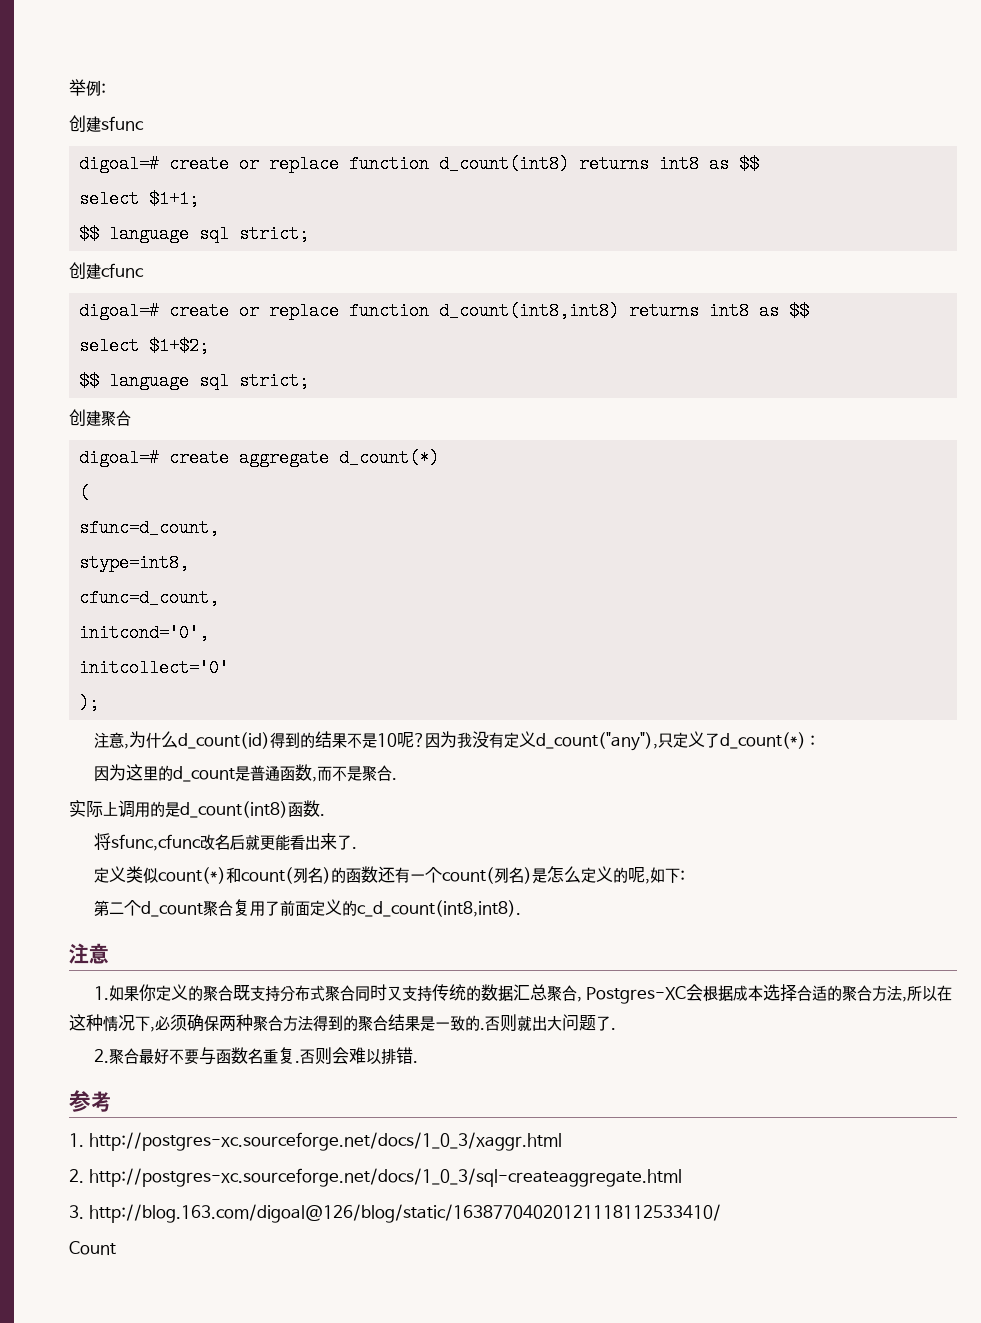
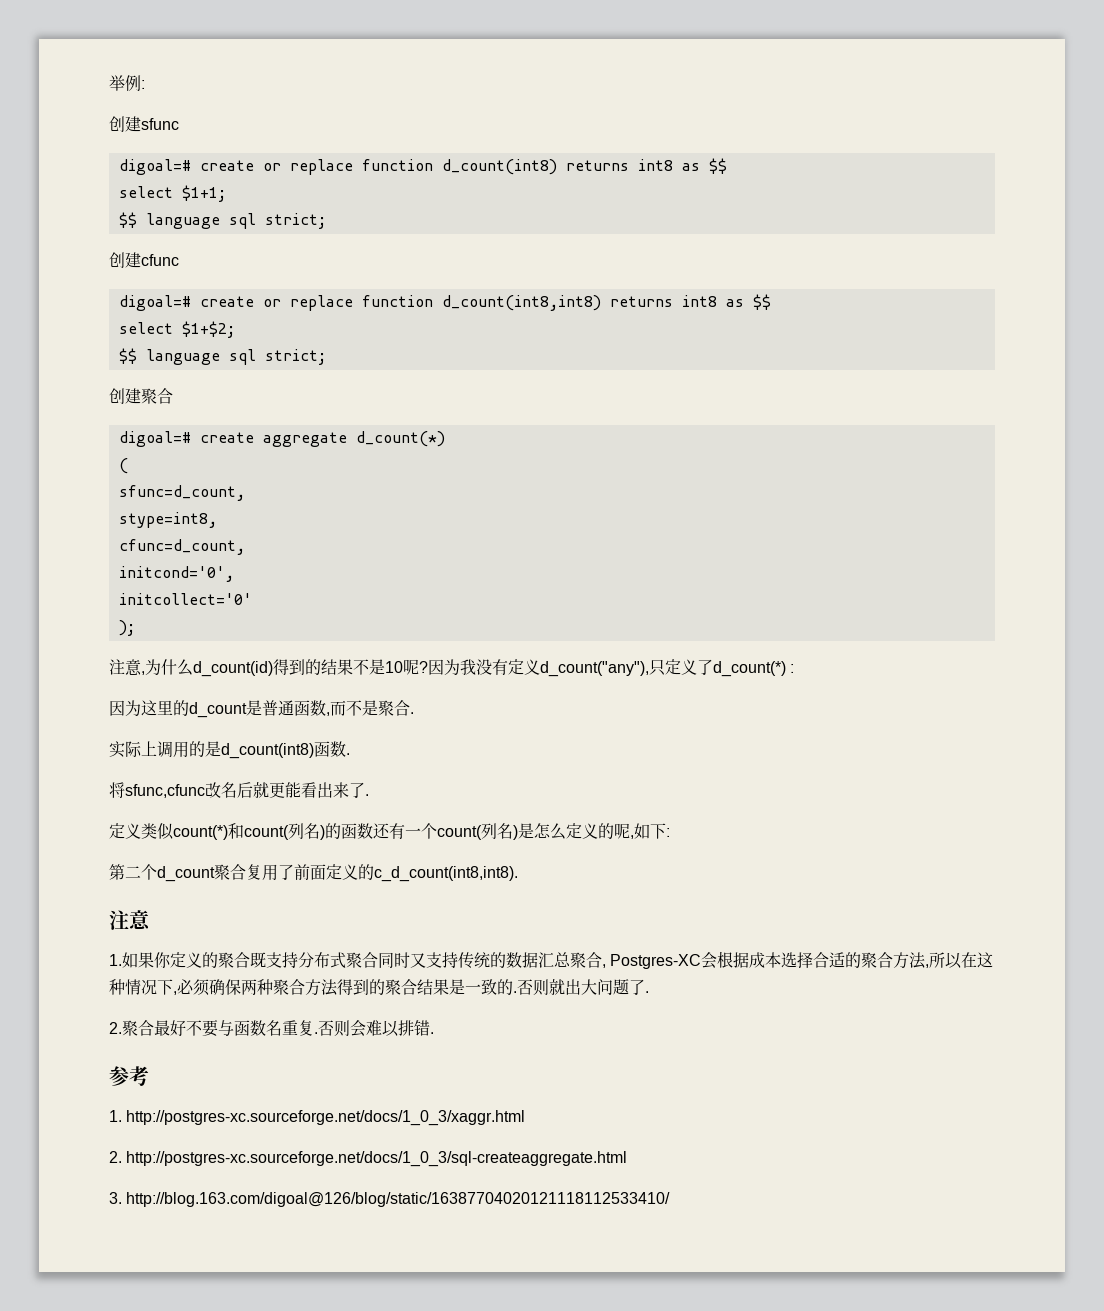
- Count

